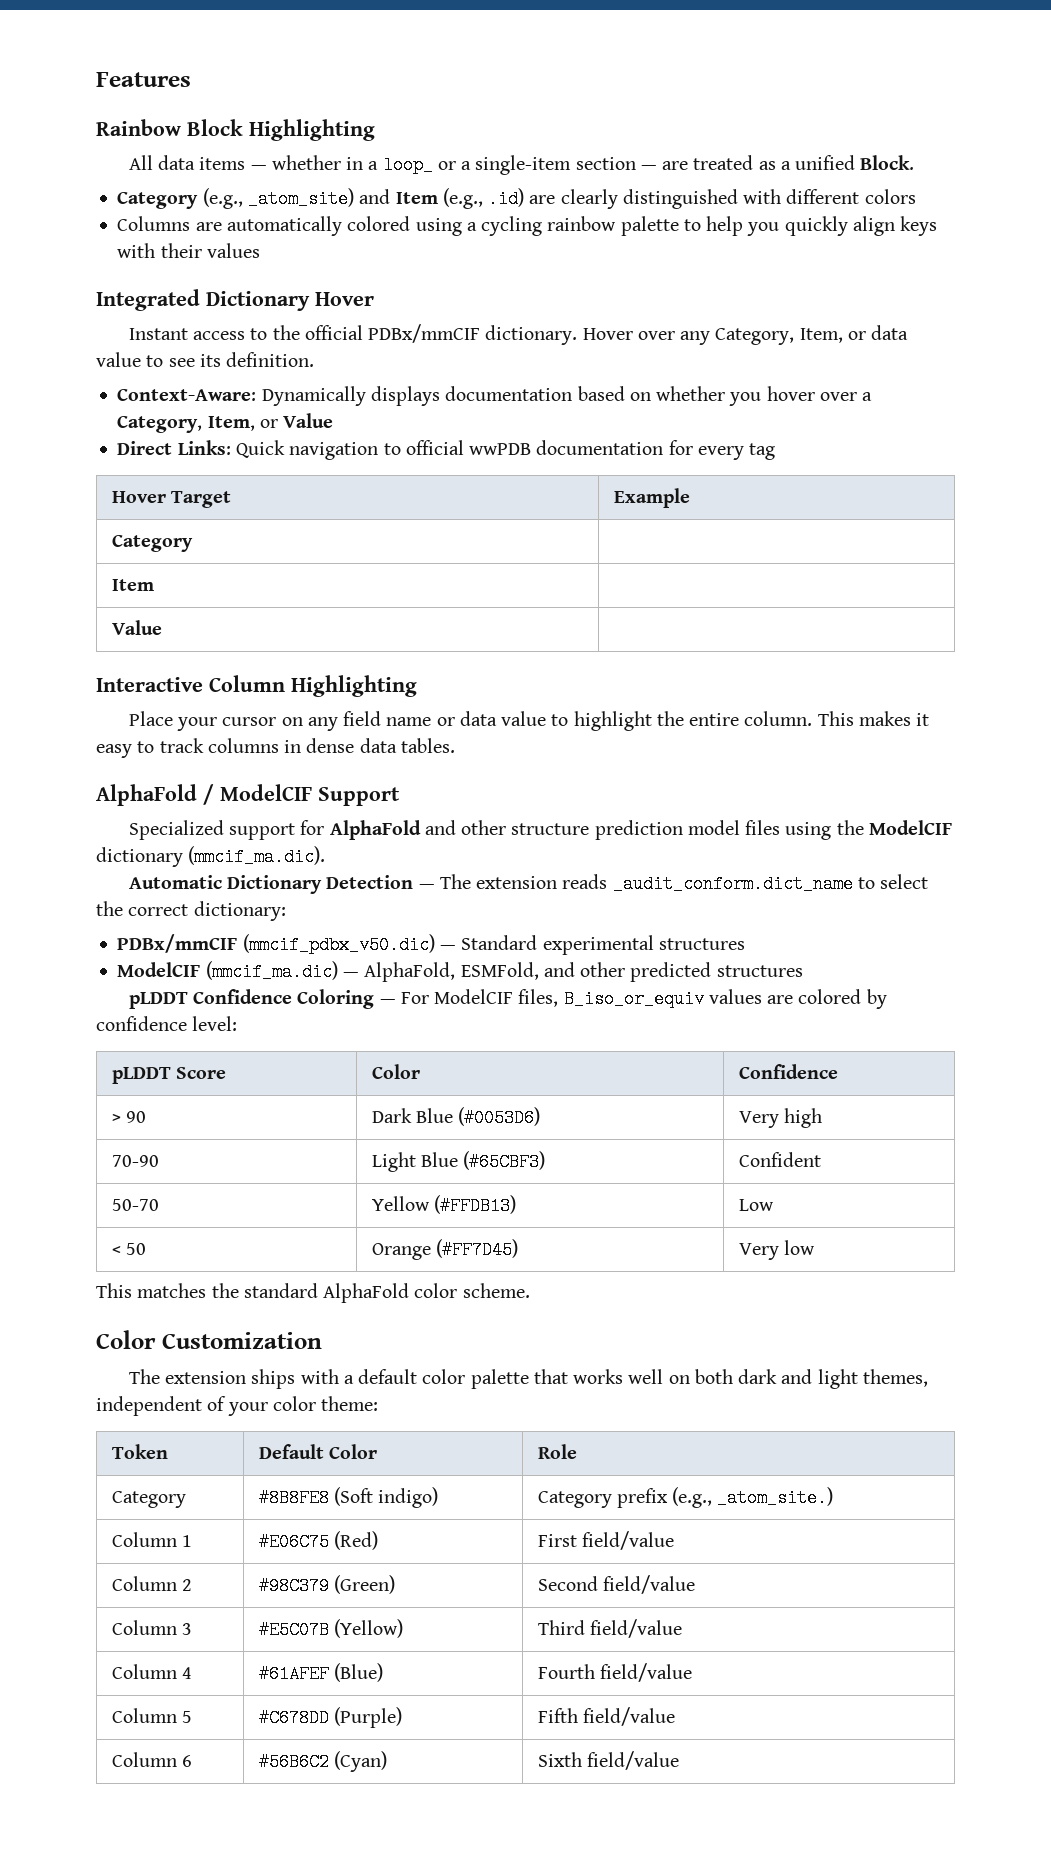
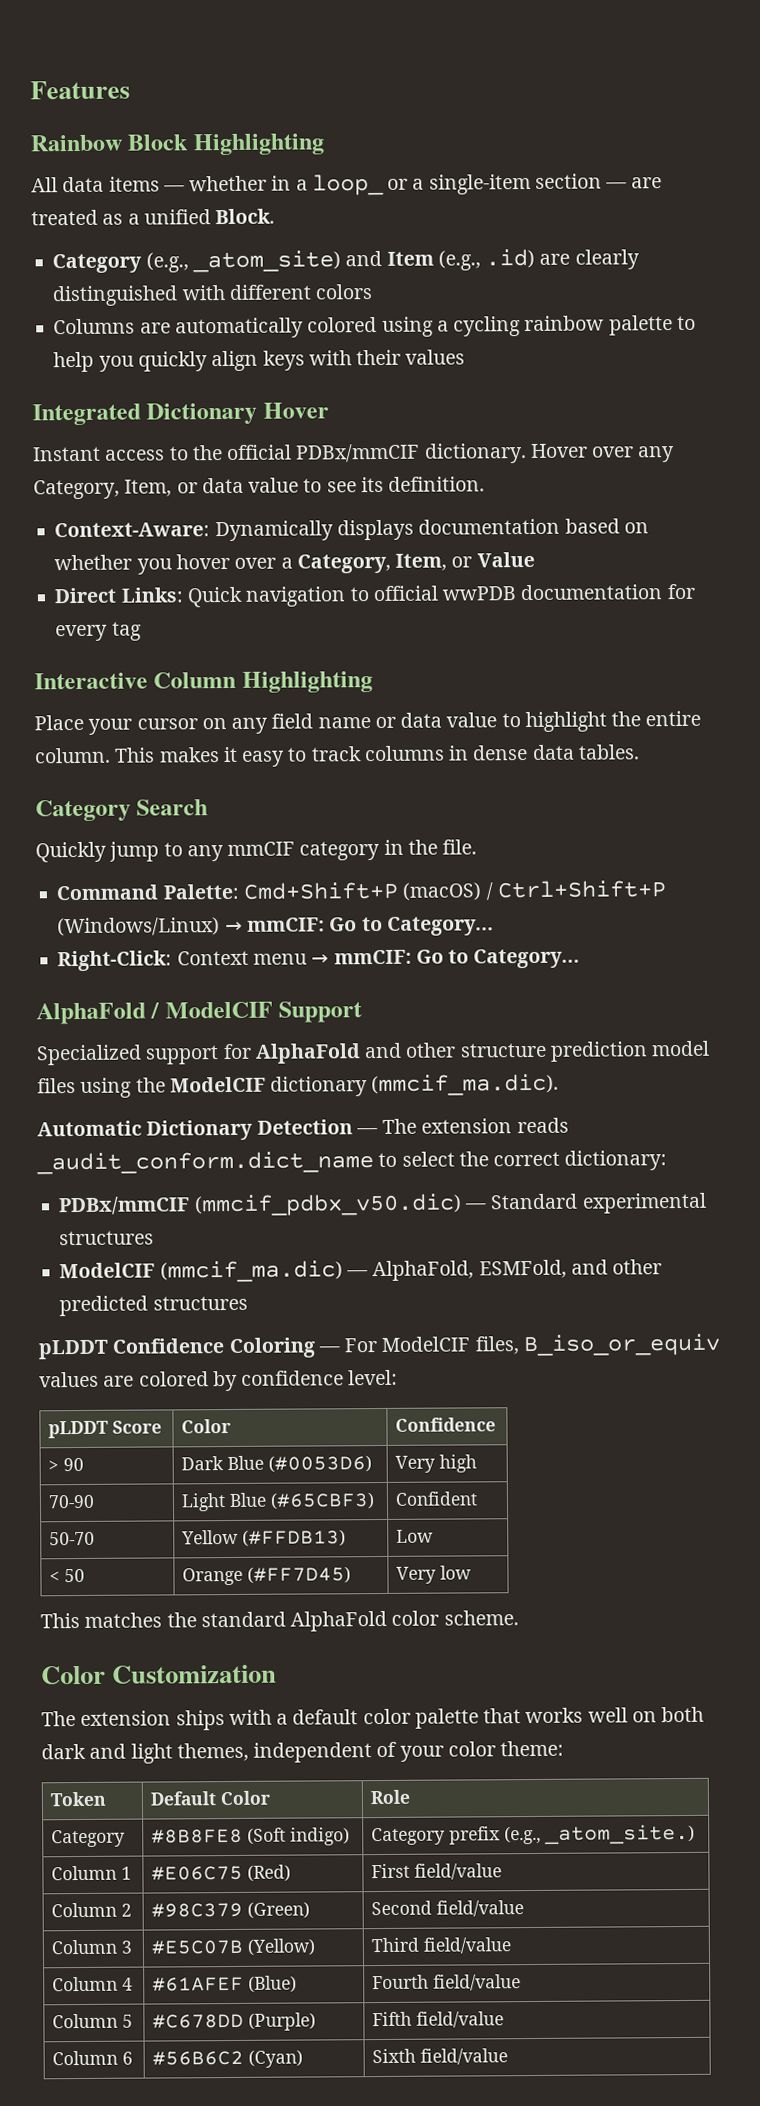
- Hover Target | Example
- Category |
- Item |
- Value |
+ Category Search
+ Quickly jump to any mmCIF category in the file.
+ Command Palette: Cmd+Shift+P (macOS) / Ctrl+Shift+P (Windows/Linux) → mmCIF: Go to Category...
+ Right-Click: Context menu → mmCIF: Go to Category...

